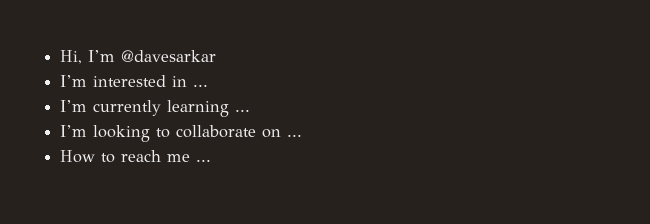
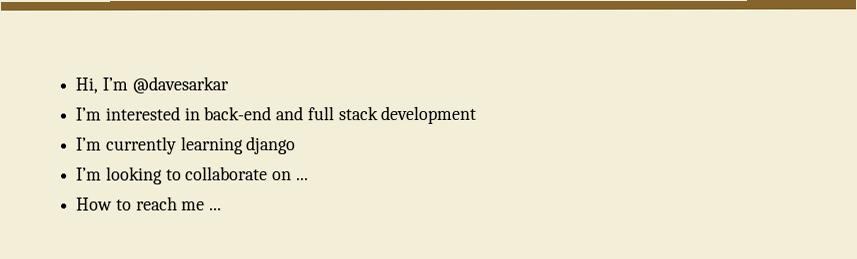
- I’m interested in ...
+ I’m interested in back-end and full stack development
- I’m currently learning ...
+ I’m currently learning django

